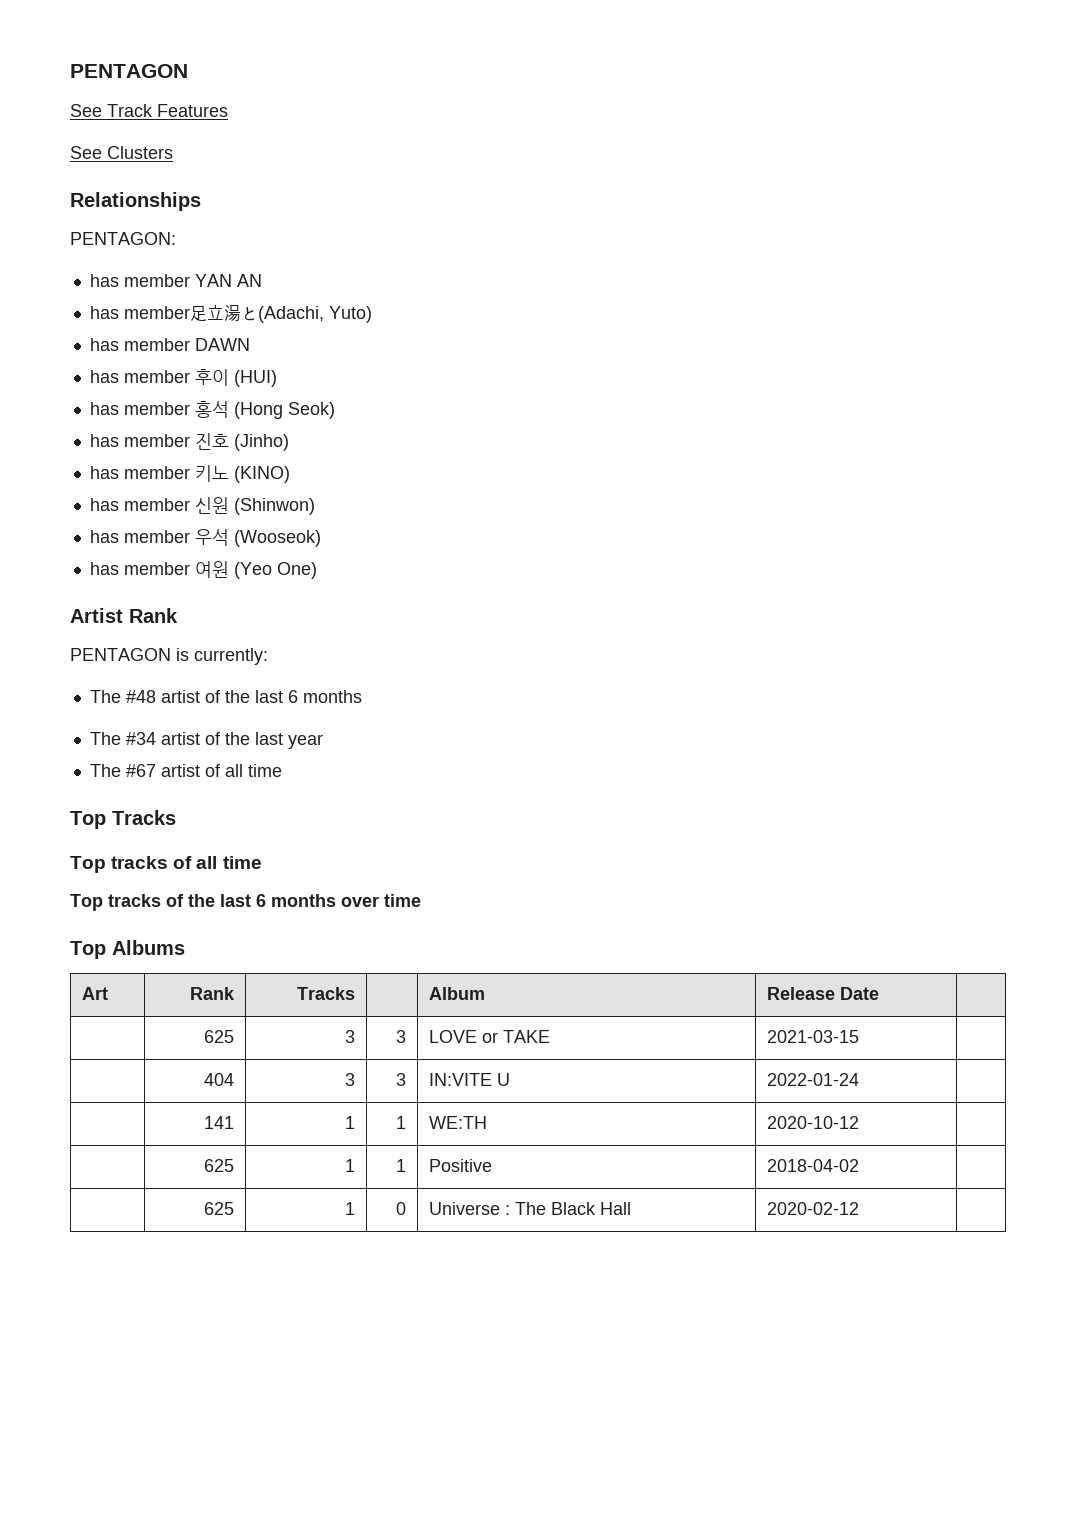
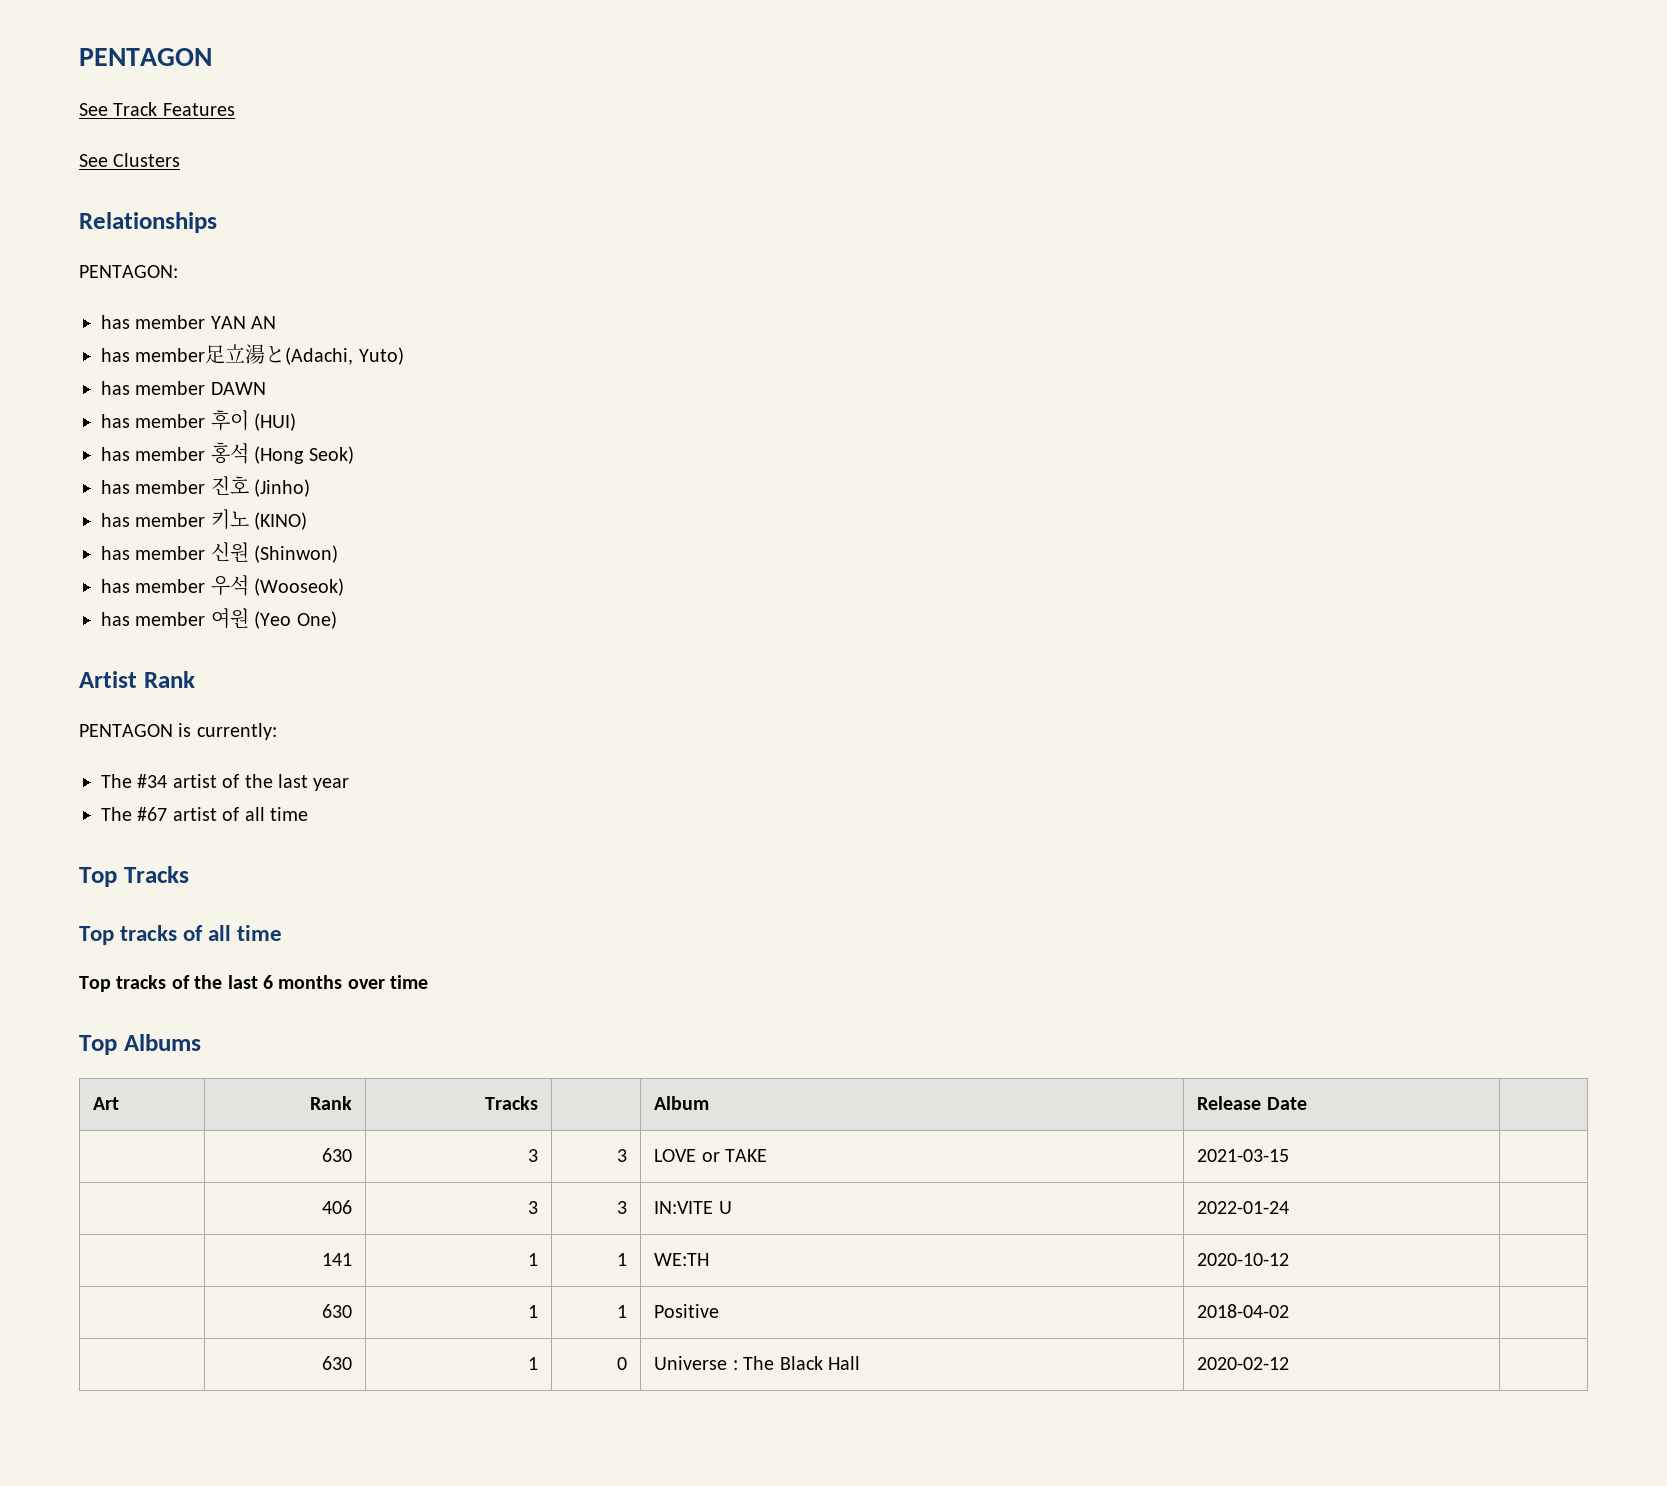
- The #48 artist of the last 6 months
- | 625 | 3 | 3 | LOVE or TAKE | 2021-03-15 |
+ | 630 | 3 | 3 | LOVE or TAKE | 2021-03-15 |
- | 404 | 3 | 3 | IN:VITE U | 2022-01-24 |
+ | 406 | 3 | 3 | IN:VITE U | 2022-01-24 |
- | 625 | 1 | 1 | Positive | 2018-04-02 |
+ | 630 | 1 | 1 | Positive | 2018-04-02 |
- | 625 | 1 | 0 | Universe : The Black Hall | 2020-02-12 |
+ | 630 | 1 | 0 | Universe : The Black Hall | 2020-02-12 |

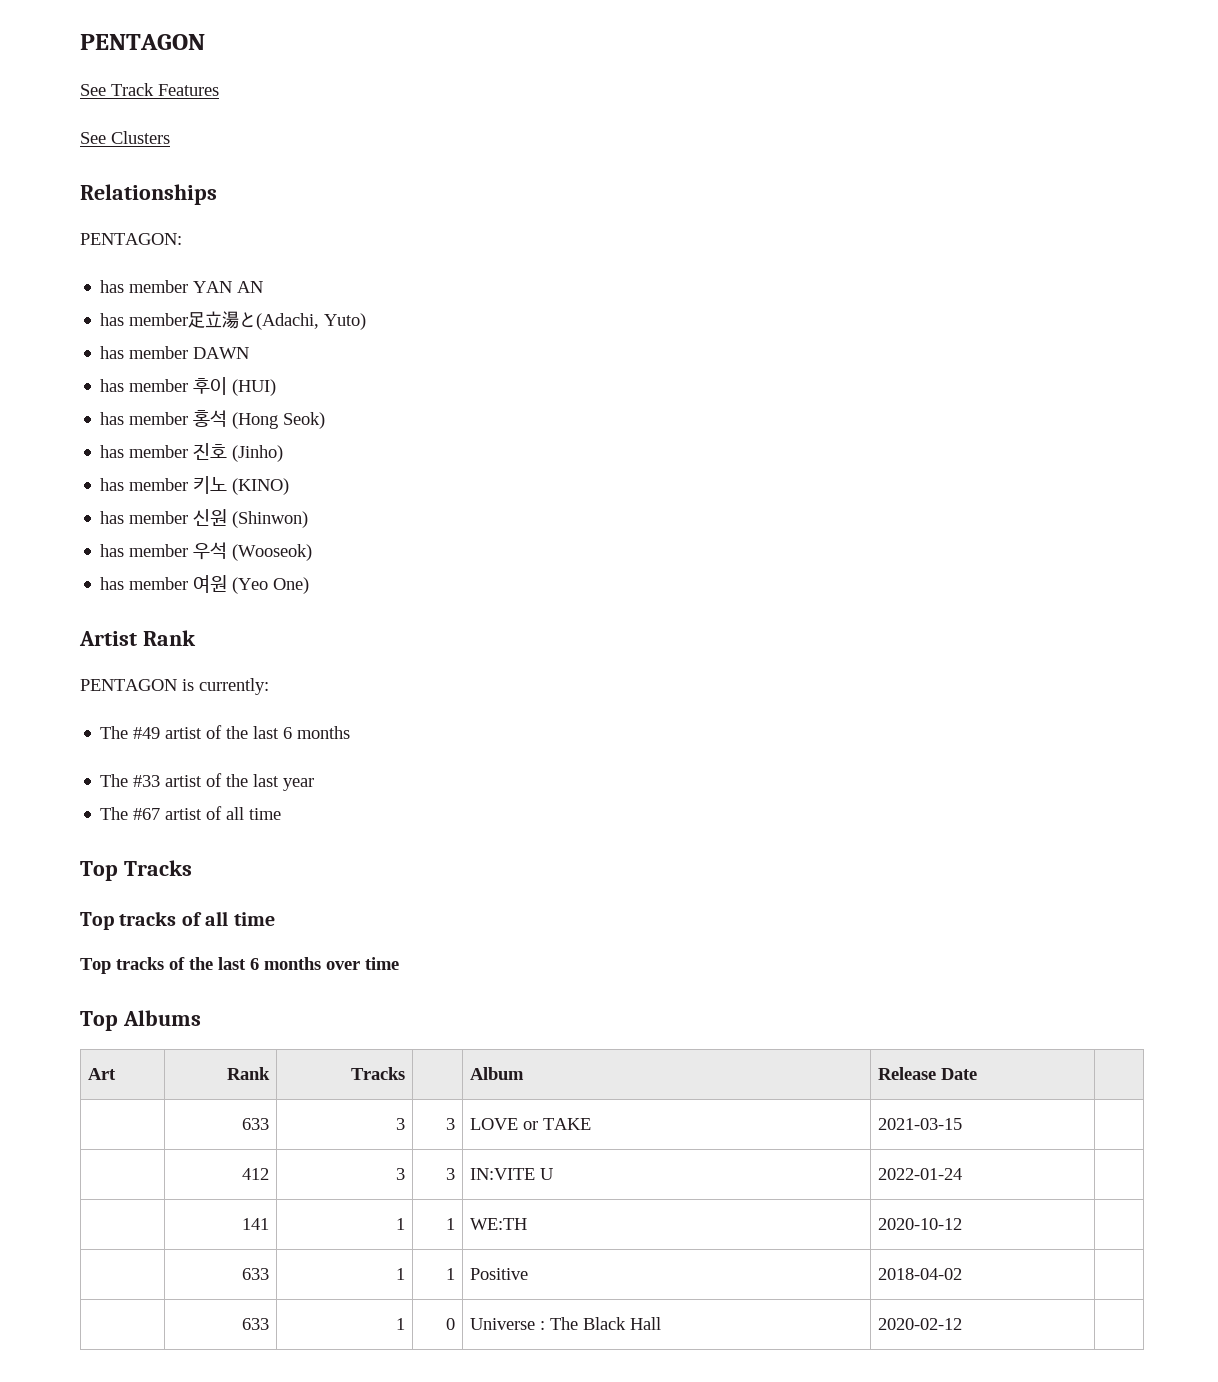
- The #34 artist of the last year
+ The #49 artist of the last 6 months
+ The #33 artist of the last year
- | 630 | 3 | 3 | LOVE or TAKE | 2021-03-15 |
+ | 633 | 3 | 3 | LOVE or TAKE | 2021-03-15 |
- | 406 | 3 | 3 | IN:VITE U | 2022-01-24 |
+ | 412 | 3 | 3 | IN:VITE U | 2022-01-24 |
- | 630 | 1 | 1 | Positive | 2018-04-02 |
+ | 633 | 1 | 1 | Positive | 2018-04-02 |
- | 630 | 1 | 0 | Universe : The Black Hall | 2020-02-12 |
+ | 633 | 1 | 0 | Universe : The Black Hall | 2020-02-12 |

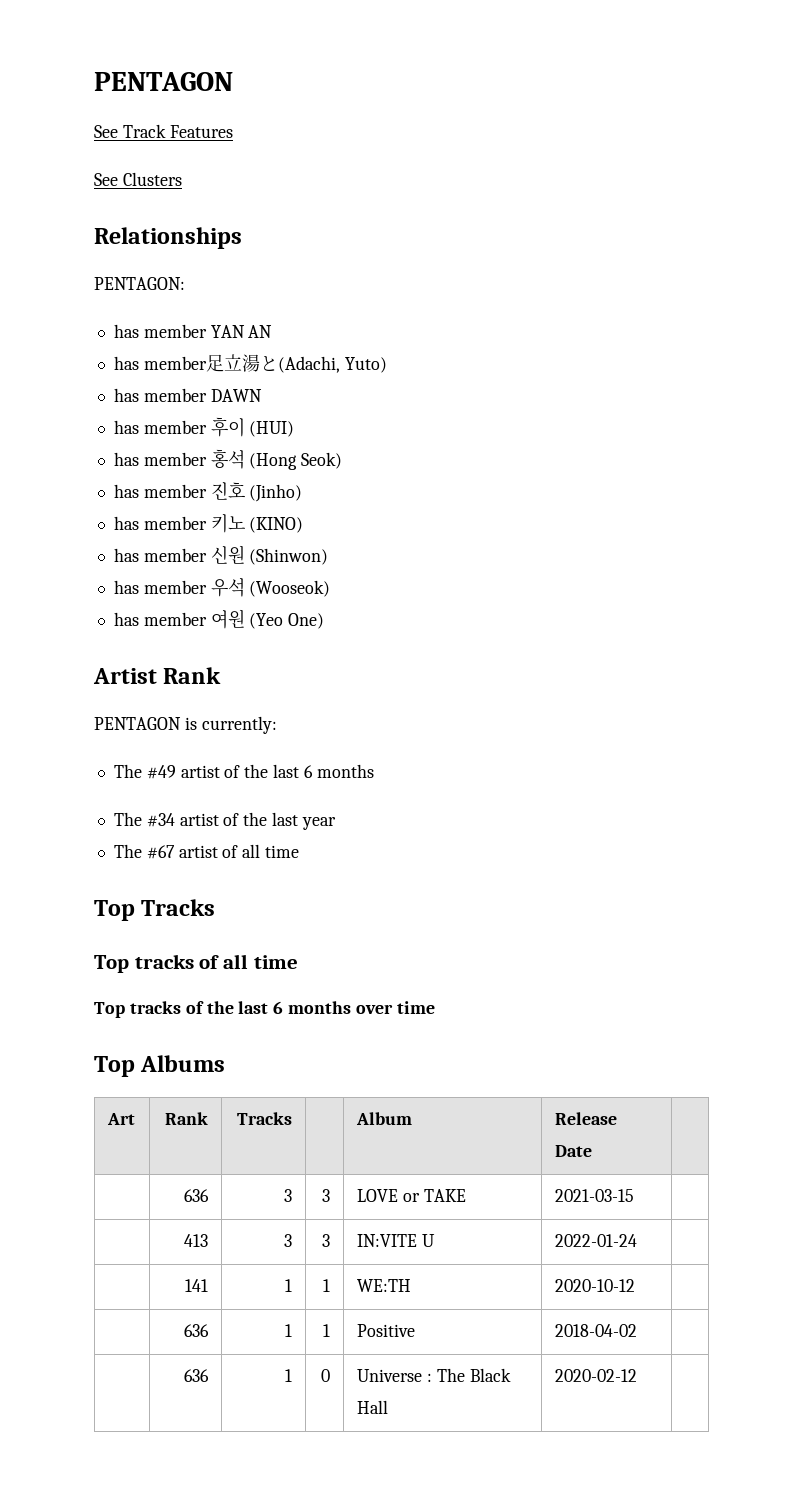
- The #33 artist of the last year
+ The #34 artist of the last year
- | 633 | 3 | 3 | LOVE or TAKE | 2021-03-15 |
+ | 636 | 3 | 3 | LOVE or TAKE | 2021-03-15 |
- | 412 | 3 | 3 | IN:VITE U | 2022-01-24 |
+ | 413 | 3 | 3 | IN:VITE U | 2022-01-24 |
- | 633 | 1 | 1 | Positive | 2018-04-02 |
+ | 636 | 1 | 1 | Positive | 2018-04-02 |
- | 633 | 1 | 0 | Universe : The Black Hall | 2020-02-12 |
+ | 636 | 1 | 0 | Universe : The Black Hall | 2020-02-12 |

